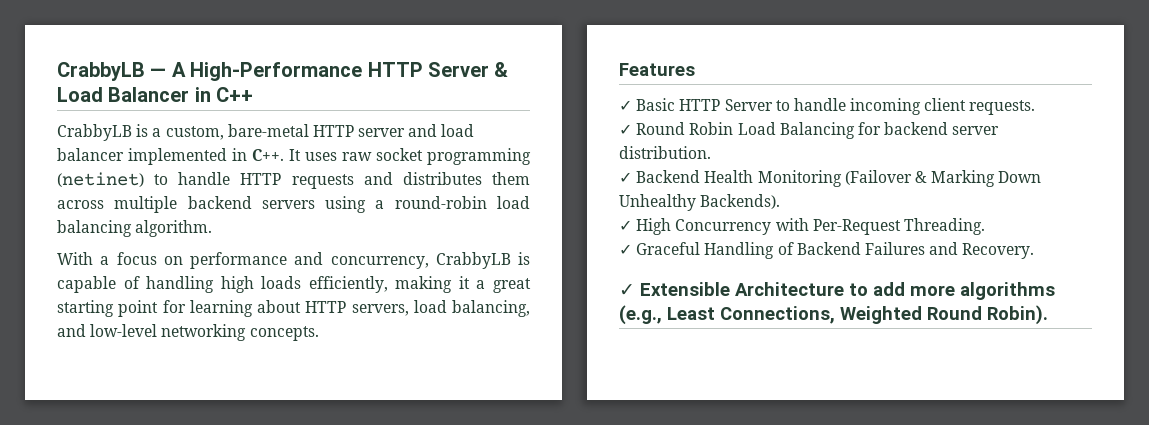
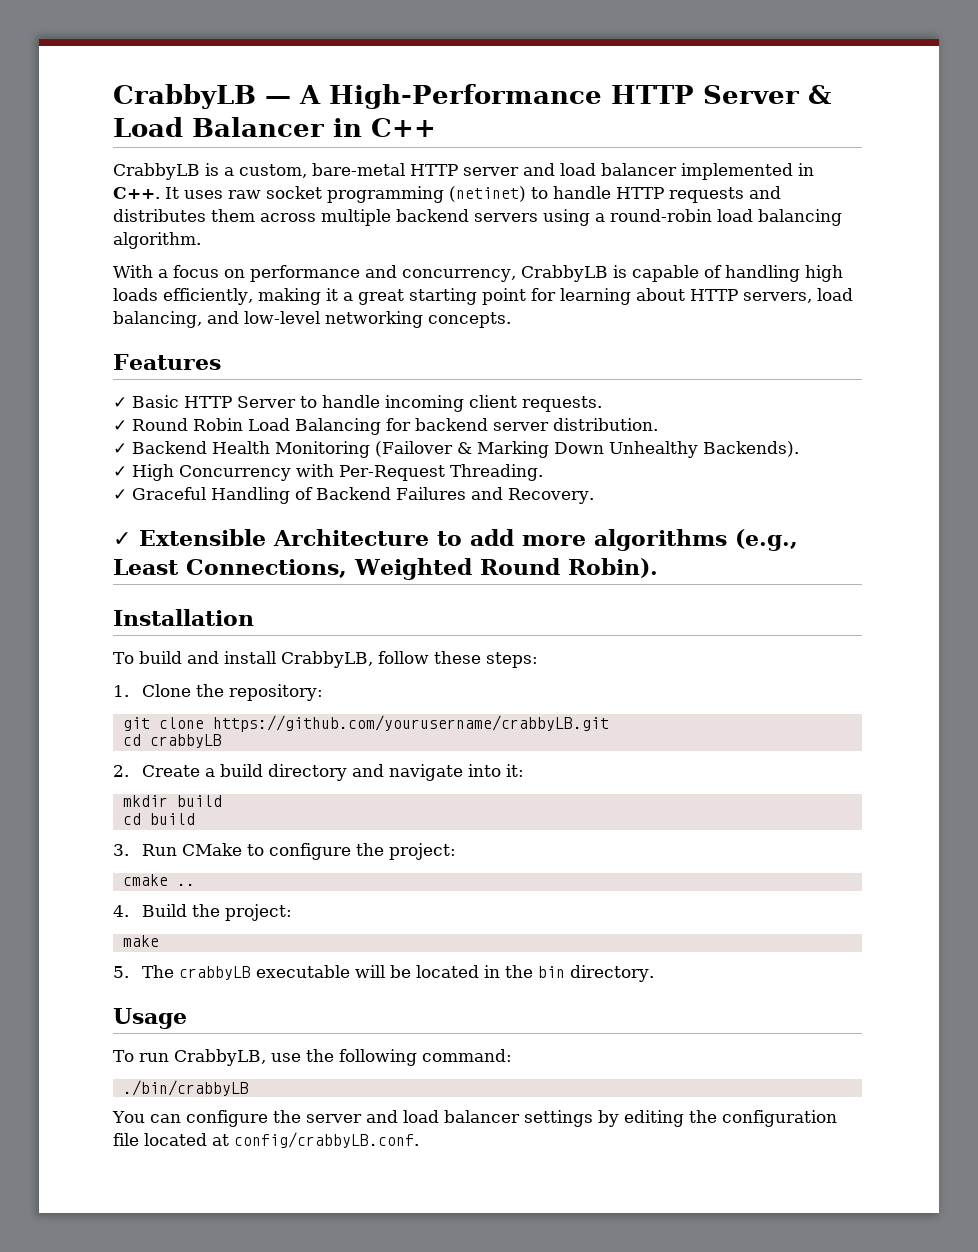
+ Installation
+ To build and install CrabbyLB, follow these steps:
+ 1. Clone the repository:
+ git clone https://github.com/yourusername/crabbyLB.git
+ cd crabbyLB
+ 2. Create a build directory and navigate into it:
+ mkdir build
+ cd build
+ 3. Run CMake to configure the project:
+ cmake ..
+ 4. Build the project:
+ make
+ 5. The crabbyLB executable will be located in the bin directory.
+ Usage
+ To run CrabbyLB, use the following command:
+ ./bin/crabbyLB
+ You can configure the server and load balancer settings by editing the configuration file located at config/crabbyLB.conf.

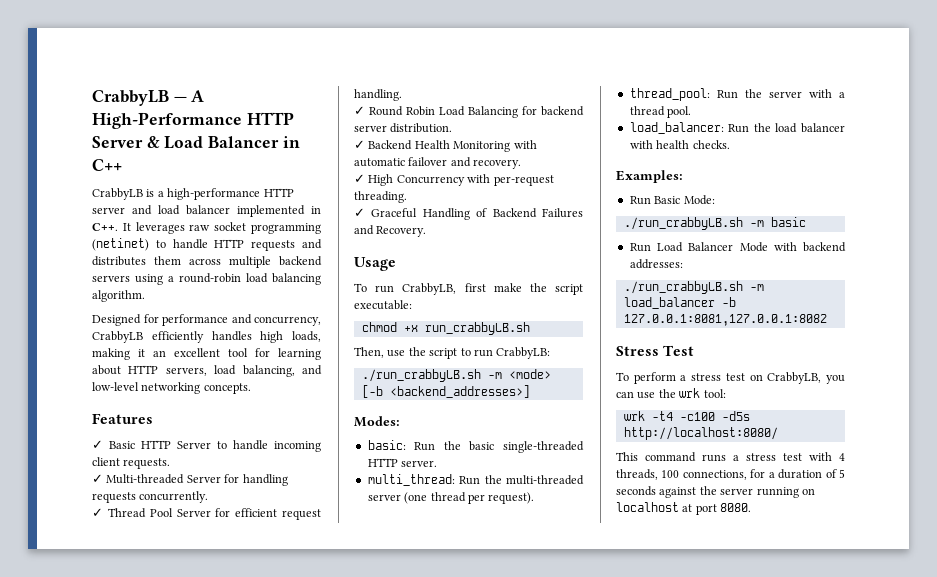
- CrabbyLB is a custom, bare-metal HTTP server and load balancer implemented in C++. It uses raw socket programming (netinet) to handle HTTP requests and distributes them across multiple backend servers using a round-robin load balancing algorithm.
+ CrabbyLB is a high-performance HTTP server and load balancer implemented in C++. It leverages raw socket programming (netinet) to handle HTTP requests and distributes them across multiple backend servers using a round-robin load balancing algorithm.
- With a focus on performance and concurrency, CrabbyLB is capable of handling high loads efficiently, making it a great starting point for learning about HTTP servers, load balancing, and low-level networking concepts.
+ Designed for performance and concurrency, CrabbyLB efficiently handles high loads, making it an excellent tool for learning about HTTP servers, load balancing, and low-level networking concepts.
+ ✓ Multi-threaded Server for handling requests concurrently.
+ ✓ Thread Pool Server for efficient request handling.
- ✓ Backend Health Monitoring (Failover & Marking Down Unhealthy Backends).
+ ✓ Backend Health Monitoring with automatic failover and recovery.
- ✓ High Concurrency with Per-Request Threading.
+ ✓ High Concurrency with per-request threading.
- ✓ Extensible Architecture to add more algorithms (e.g., Least Connections, Weighted Round Robin).
- Installation
- To build and install CrabbyLB, follow these steps:
- 1. Clone the repository:
- git clone https://github.com/yourusername/crabbyLB.git
- cd crabbyLB
- 2. Create a build directory and navigate into it:
- mkdir build
- cd build
- 3. Run CMake to configure the project:
- cmake ..
- 4. Build the project:
- make
- 5. The crabbyLB executable will be located in the bin directory.
  Usage
- To run CrabbyLB, use the following command:
- ./bin/crabbyLB
- You can configure the server and load balancer settings by editing the configuration file located at config/crabbyLB.conf.
+ To run CrabbyLB, first make the script executable:
+ chmod +x run_crabbyLB.sh
+ Then, use the script to run CrabbyLB:
+ ./run_crabbyLB.sh -m <mode> [-b <backend_addresses>]
+ Modes:
+ basic: Run the basic single-threaded HTTP server.
+ multi_thread: Run the multi-threaded server (one thread per request).
+ thread_pool: Run the server with a thread pool.
+ load_balancer: Run the load balancer with health checks.
+ Examples:
+ Run Basic Mode:
+ ./run_crabbyLB.sh -m basic
+ Run Load Balancer Mode with backend addresses:
+ ./run_crabbyLB.sh -m load_balancer -b 127.0.0.1:8081,127.0.0.1:8082
+ Stress Test
+ To perform a stress test on CrabbyLB, you can use the wrk tool:
+ wrk -t4 -c100 -d5s http://localhost:8080/
+ This command runs a stress test with 4 threads, 100 connections, for a duration of 5 seconds against the server running on localhost at port 8080.

